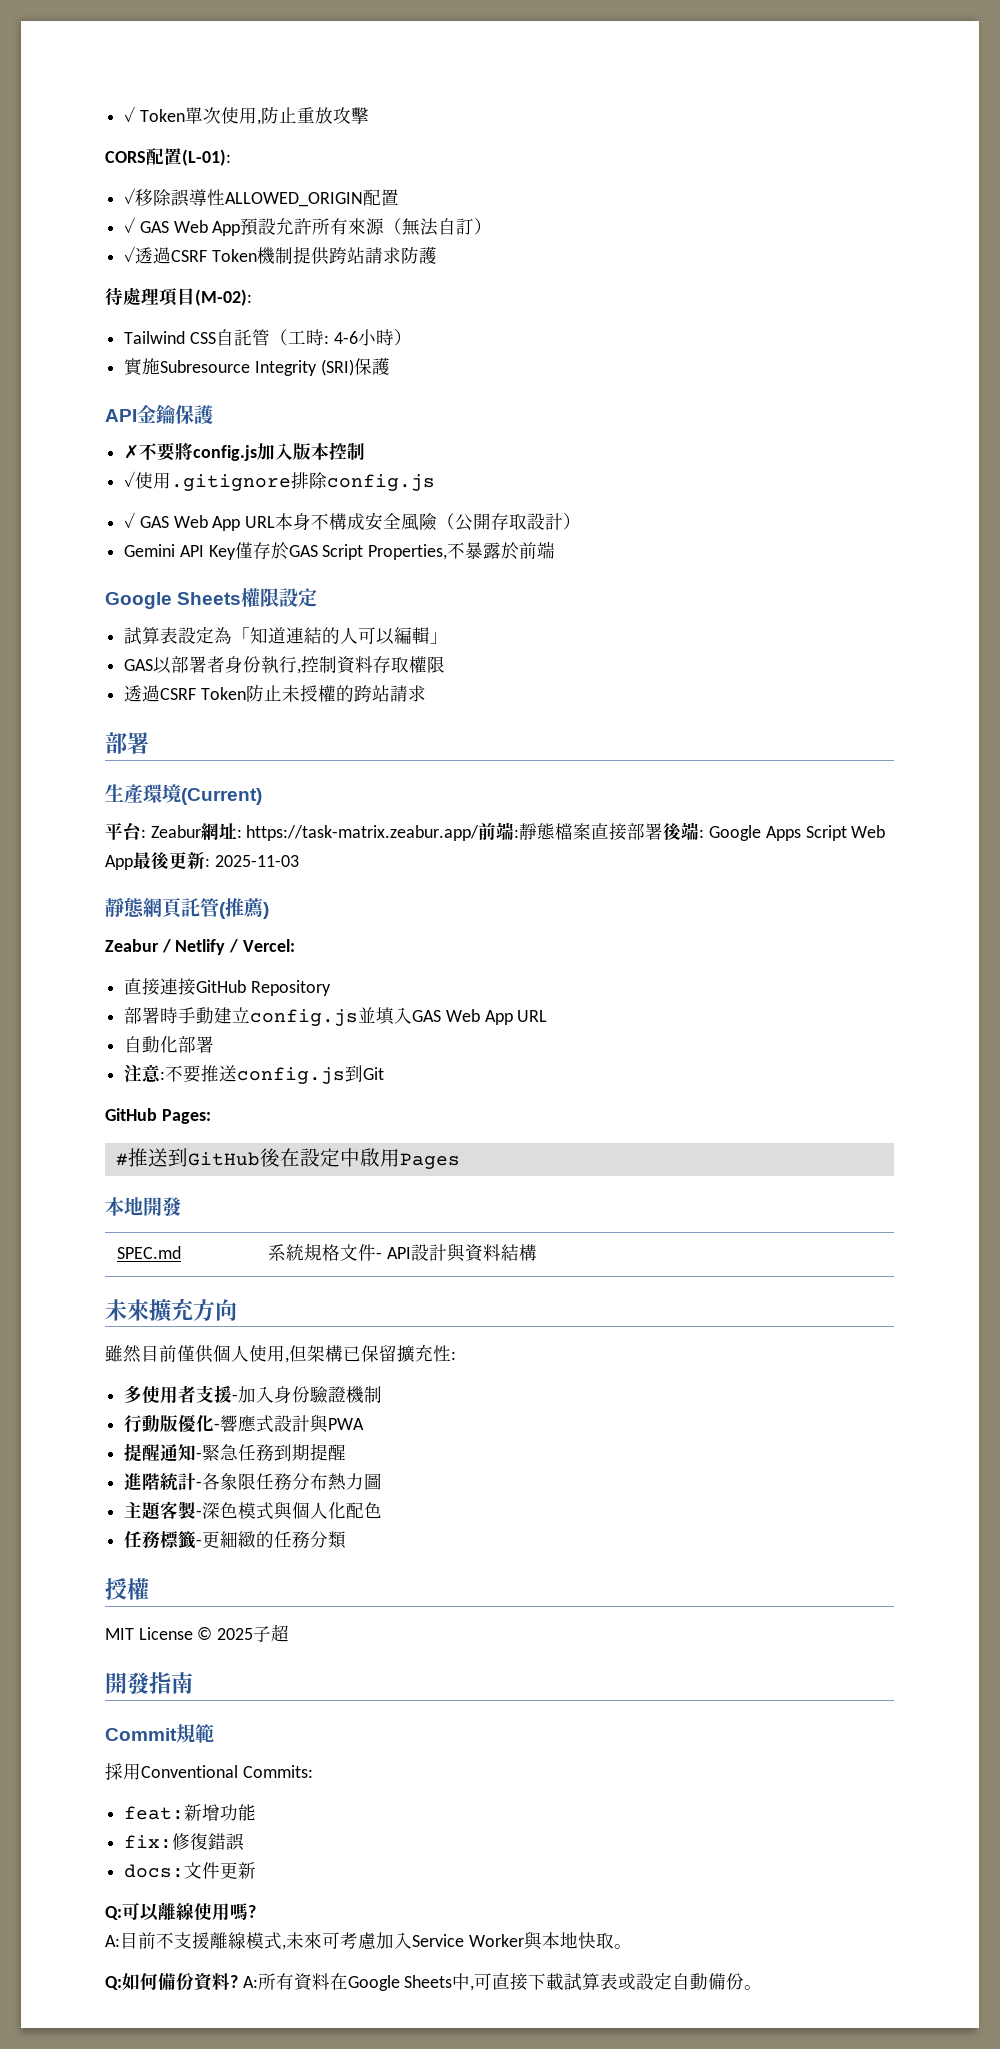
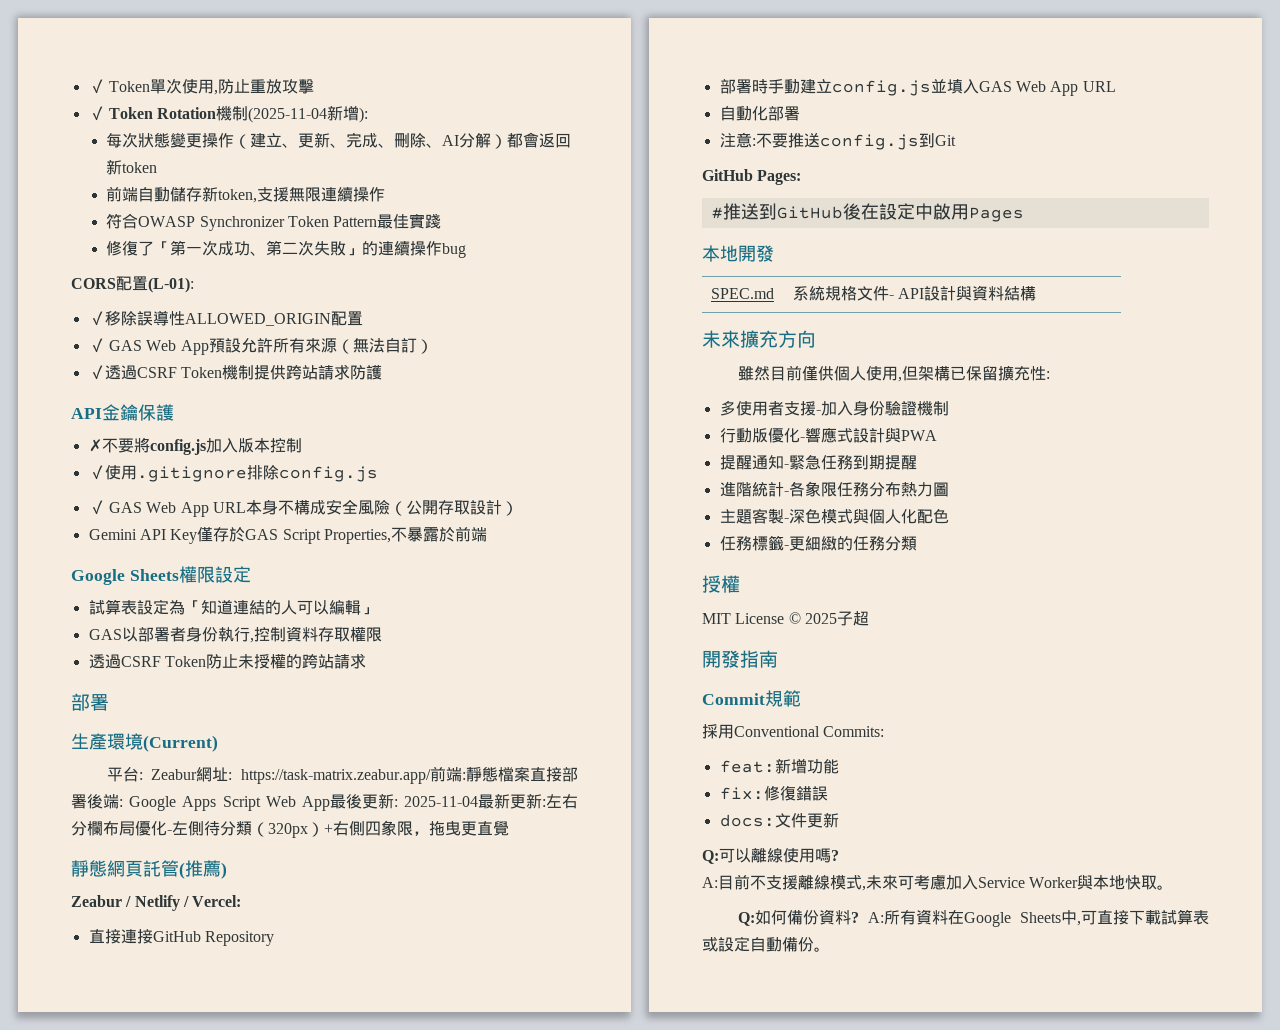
+ ✓ Token Rotation機制(2025-11-04新增):
+ 每次狀態變更操作（建立、更新、完成、刪除、AI分解）都會返回新token
+ 前端自動儲存新token,支援無限連續操作
+ 符合OWASP Synchronizer Token Pattern最佳實踐
+ 修復了「第一次成功、第二次失敗」的連續操作bug
- 待處理項目(M-02):
- Tailwind CSS自託管（工時: 4-6小時）
- 實施Subresource Integrity (SRI)保護
- 平台: Zeabur網址: https://task-matrix.zeabur.app/前端:靜態檔案直接部署後端: Google Apps Script Web App最後更新: 2025-11-03
+ 平台: Zeabur網址: https://task-matrix.zeabur.app/前端:靜態檔案直接部署後端: Google Apps Script Web App最後更新: 2025-11-04最新更新:左右分欄布局優化-左側待分類（320px）+右側四象限，拖曳更直覺

